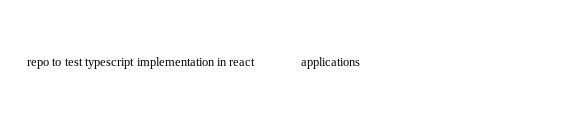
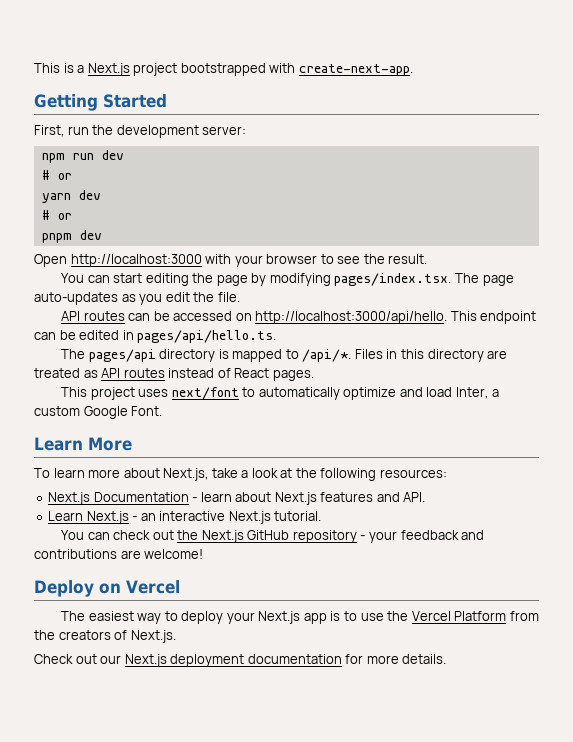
- repo to test typescript implementation in react applications
+ This is a Next.js project bootstrapped with create-next-app.
+ Getting Started
+ First, run the development server:
+ npm run dev
+ # or
+ yarn dev
+ # or
+ pnpm dev
+ Open http://localhost:3000 with your browser to see the result.
+ You can start editing the page by modifying pages/index.tsx. The page auto-updates as you edit the file.
+ API routes can be accessed on http://localhost:3000/api/hello. This endpoint can be edited in pages/api/hello.ts.
+ The pages/api directory is mapped to /api/*. Files in this directory are treated as API routes instead of React pages.
+ This project uses next/font to automatically optimize and load Inter, a custom Google Font.
+ Learn More
+ To learn more about Next.js, take a look at the following resources:
+ Next.js Documentation - learn about Next.js features and API.
+ Learn Next.js - an interactive Next.js tutorial.
+ You can check out the Next.js GitHub repository - your feedback and contributions are welcome!
+ Deploy on Vercel
+ The easiest way to deploy your Next.js app is to use the Vercel Platform from the creators of Next.js.
+ Check out our Next.js deployment documentation for more details.

